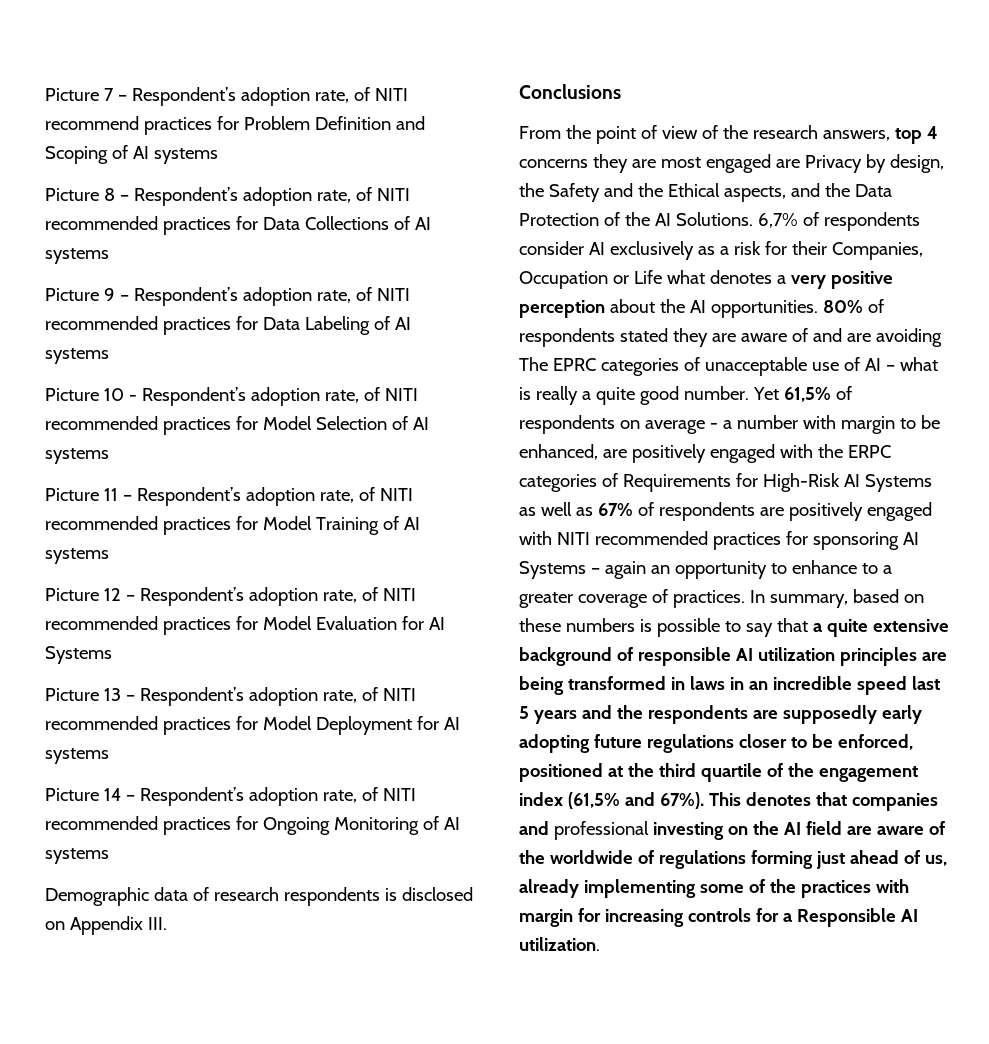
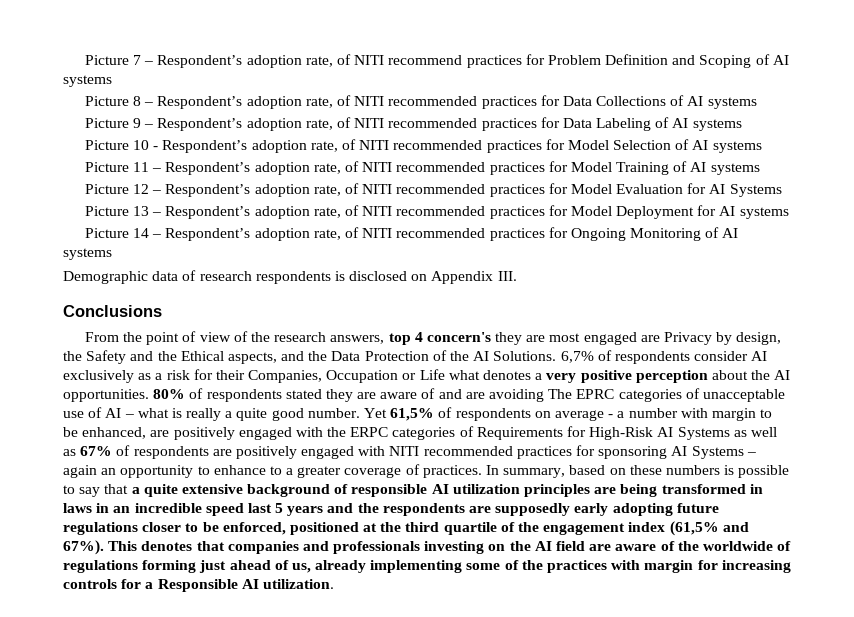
- From the point of view of the research answers, top 4 concerns they are most engaged are Privacy by design, the Safety and the Ethical aspects, and the Data Protection of the AI Solutions.
+ From the point of view of the research answers, top 4 concern's they are most engaged are Privacy by design, the Safety and the Ethical aspects, and the Data Protection of the AI Solutions.
- This denotes that companies and professional investing on the AI field are aware of the worldwide of regulations forming just ahead of us, already implementing some of the practices with margin for increasing controls for a Responsible AI utilization.
+ This denotes that companies and professionals investing on the AI field are aware of the worldwide of regulations forming just ahead of us, already implementing some of the practices with margin for increasing controls for a Responsible AI utilization.

